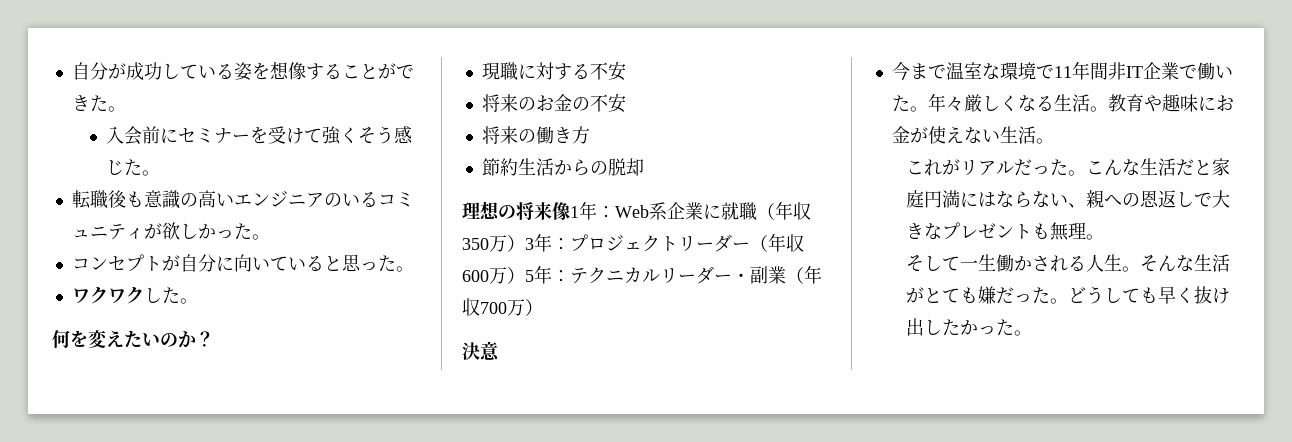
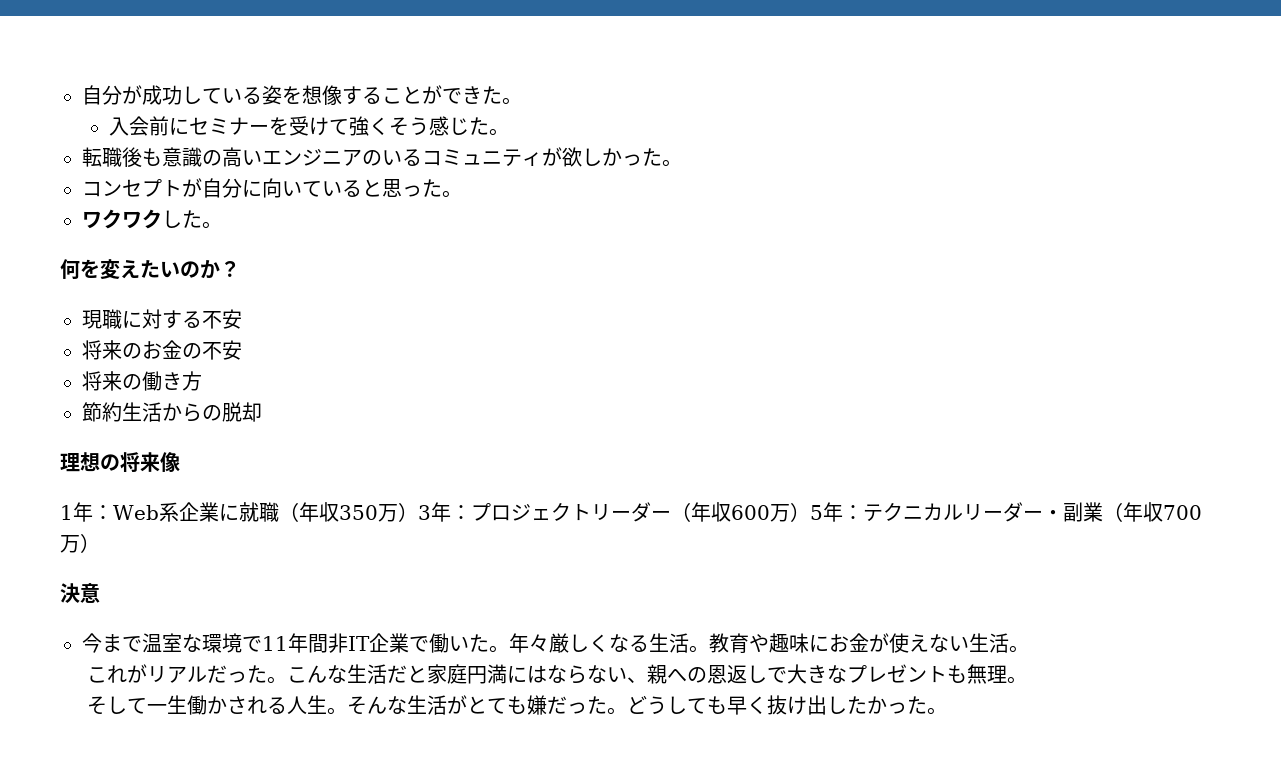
- 理想の将来像1年：Web系企業に就職（年収350万）3年：プロジェクトリーダー（年収600万）5年：テクニカルリーダー・副業（年収700万）
+ 理想の将来像
+ 1年：Web系企業に就職（年収350万）3年：プロジェクトリーダー（年収600万）5年：テクニカルリーダー・副業（年収700万）

